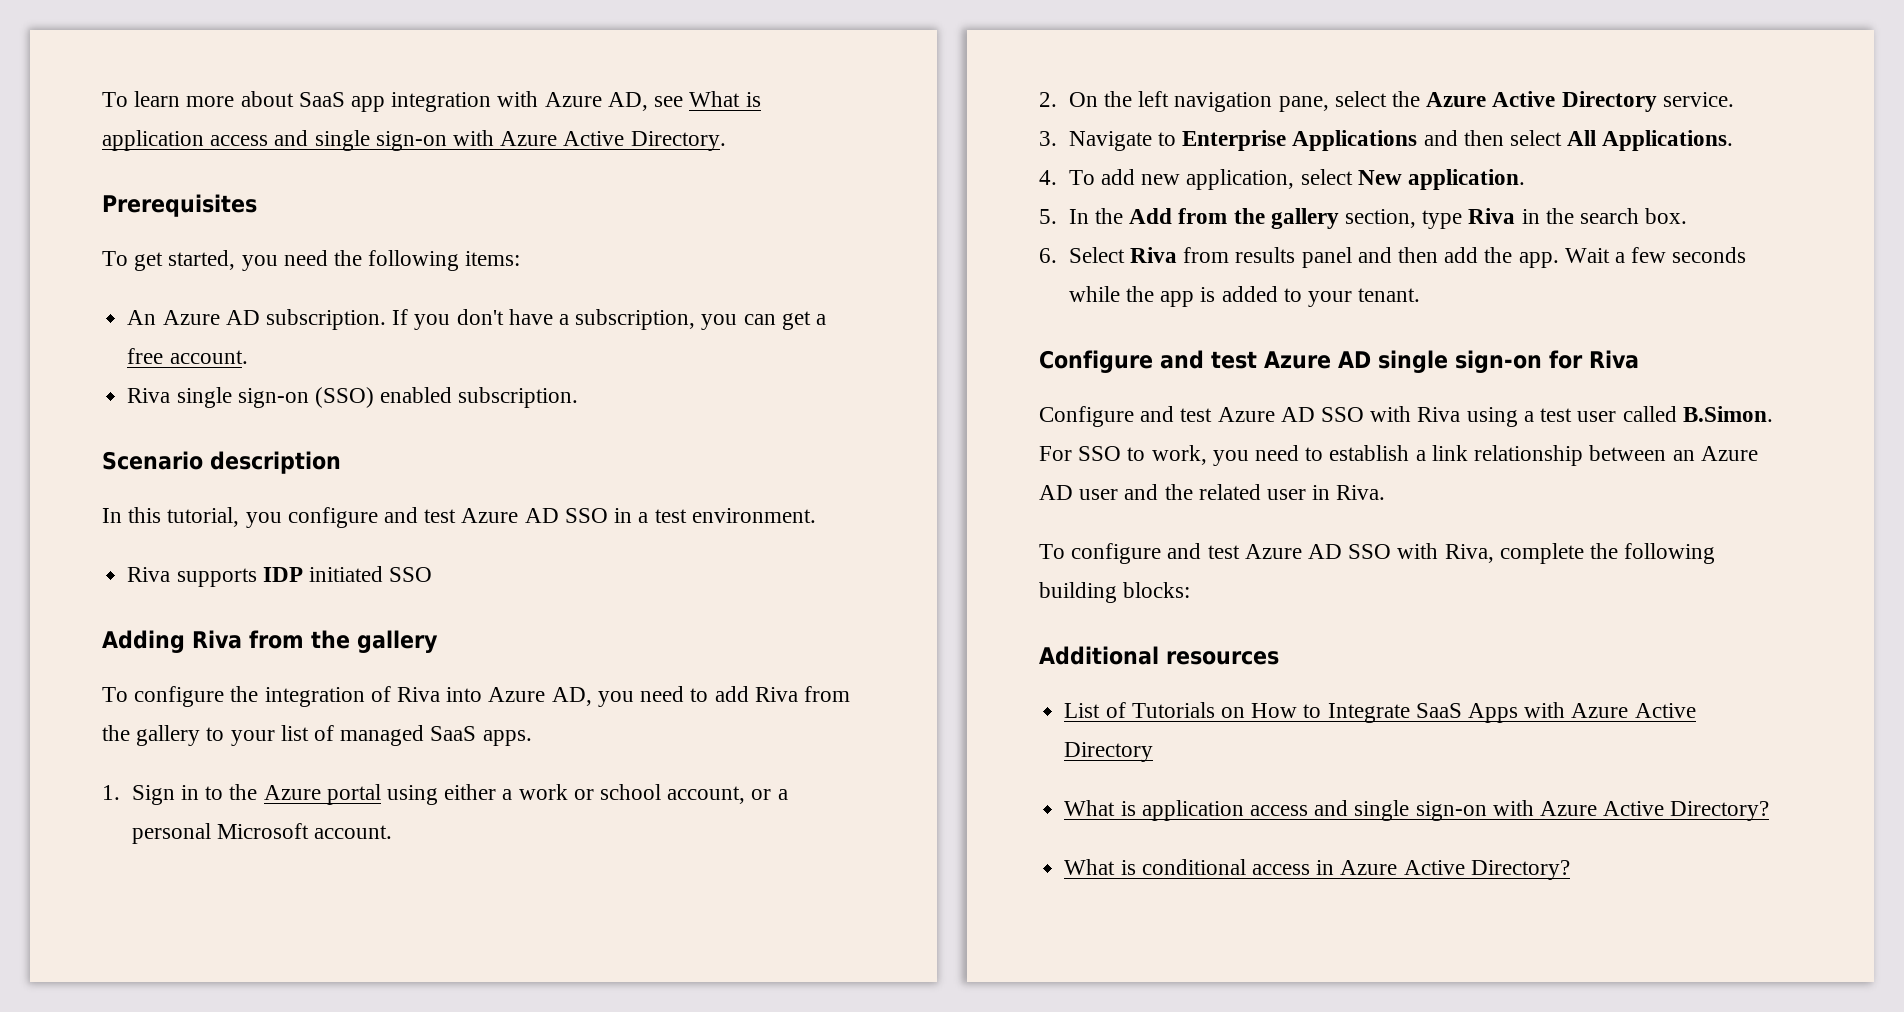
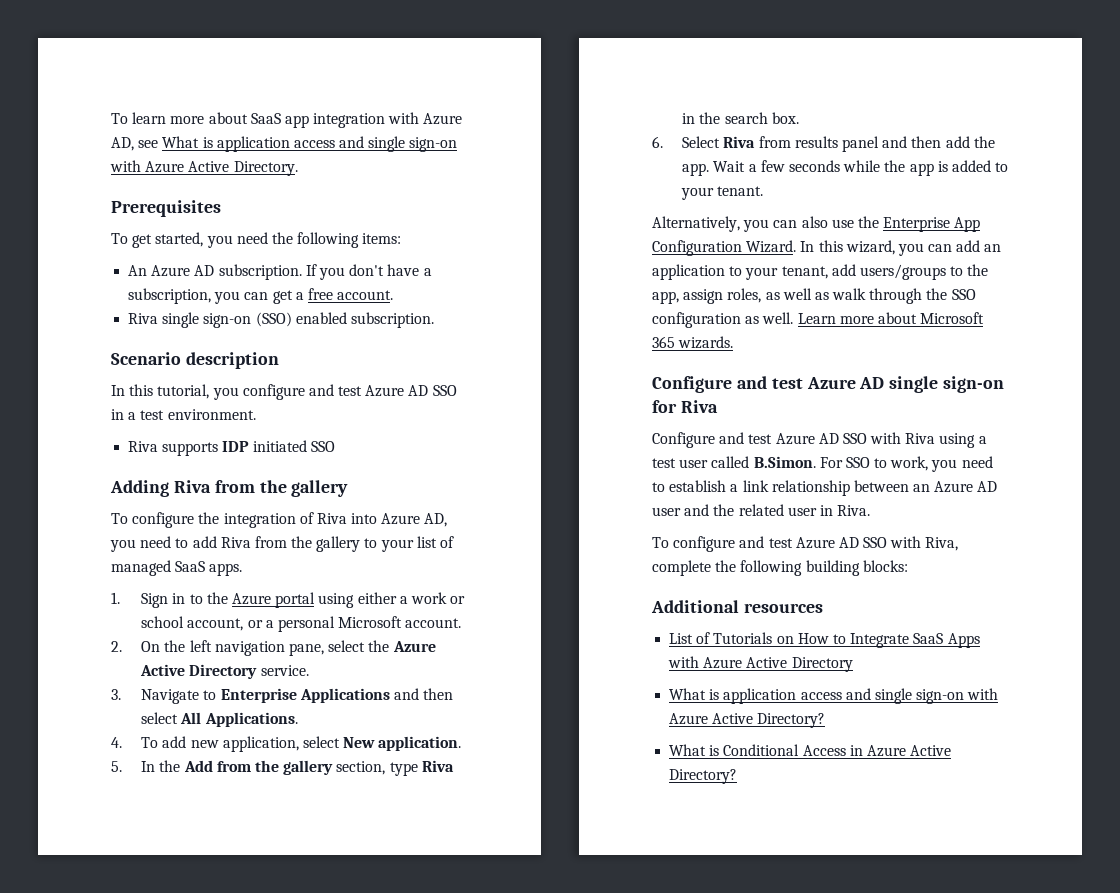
+ Alternatively, you can also use the Enterprise App Configuration Wizard. In this wizard, you can add an application to your tenant, add users/groups to the app, assign roles, as well as walk through the SSO configuration as well. Learn more about Microsoft 365 wizards.
- What is conditional access in Azure Active Directory?
+ What is Conditional Access in Azure Active Directory?

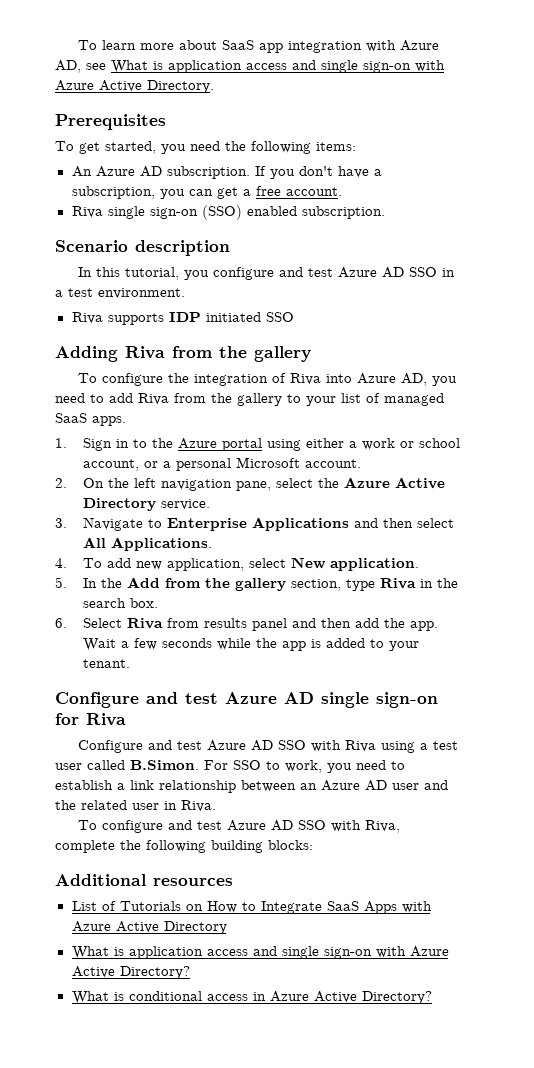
- Alternatively, you can also use the Enterprise App Configuration Wizard. In this wizard, you can add an application to your tenant, add users/groups to the app, assign roles, as well as walk through the SSO configuration as well. Learn more about Microsoft 365 wizards.
- What is Conditional Access in Azure Active Directory?
+ What is conditional access in Azure Active Directory?

